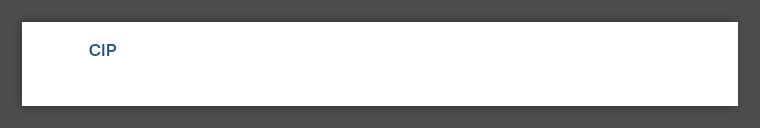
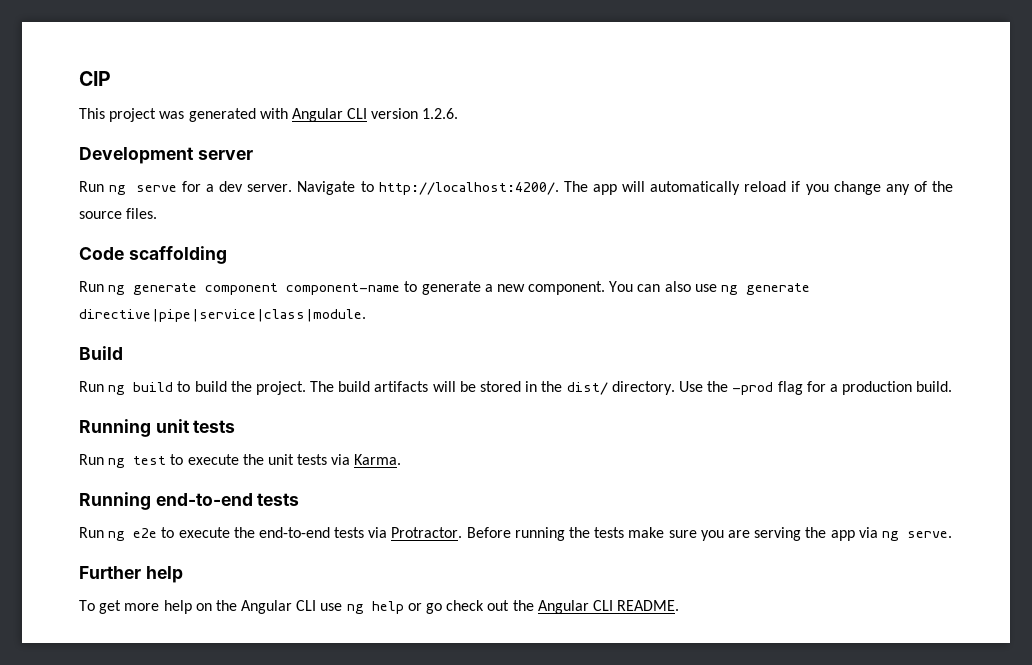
+ This project was generated with Angular CLI version 1.2.6.
+ Development server
+ Run ng serve for a dev server. Navigate to http://localhost:4200/. The app will automatically reload if you change any of the source files.
+ Code scaffolding
+ Run ng generate component component-name to generate a new component. You can also use ng generate directive|pipe|service|class|module.
+ Build
+ Run ng build to build the project. The build artifacts will be stored in the dist/ directory. Use the -prod flag for a production build.
+ Running unit tests
+ Run ng test to execute the unit tests via Karma.
+ Running end-to-end tests
+ Run ng e2e to execute the end-to-end tests via Protractor. Before running the tests make sure you are serving the app via ng serve.
+ Further help
+ To get more help on the Angular CLI use ng help or go check out the Angular CLI README.

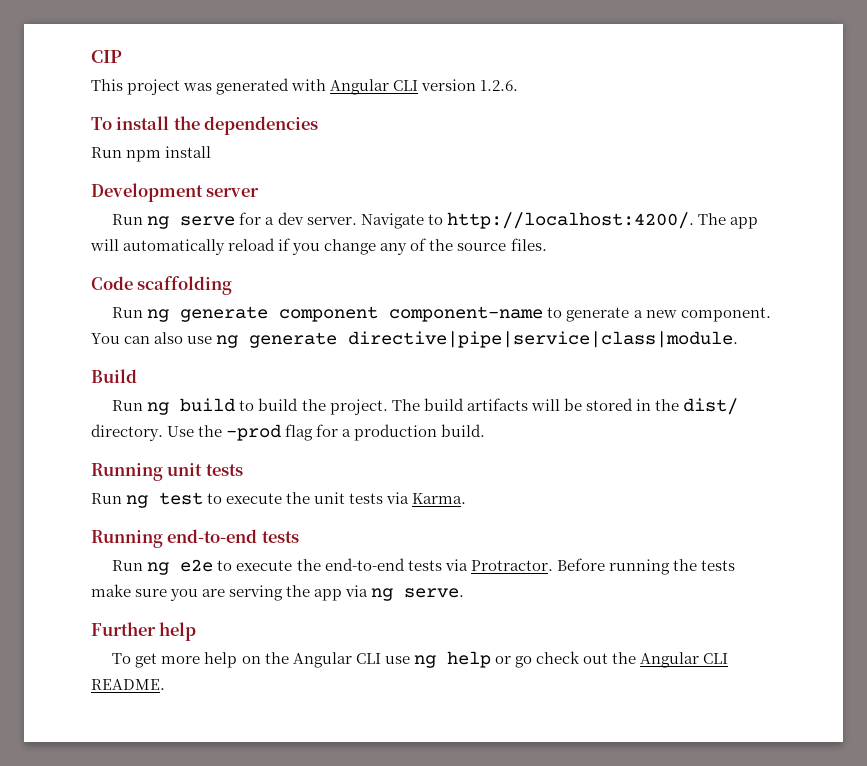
+ To install the dependencies
+ Run npm install

